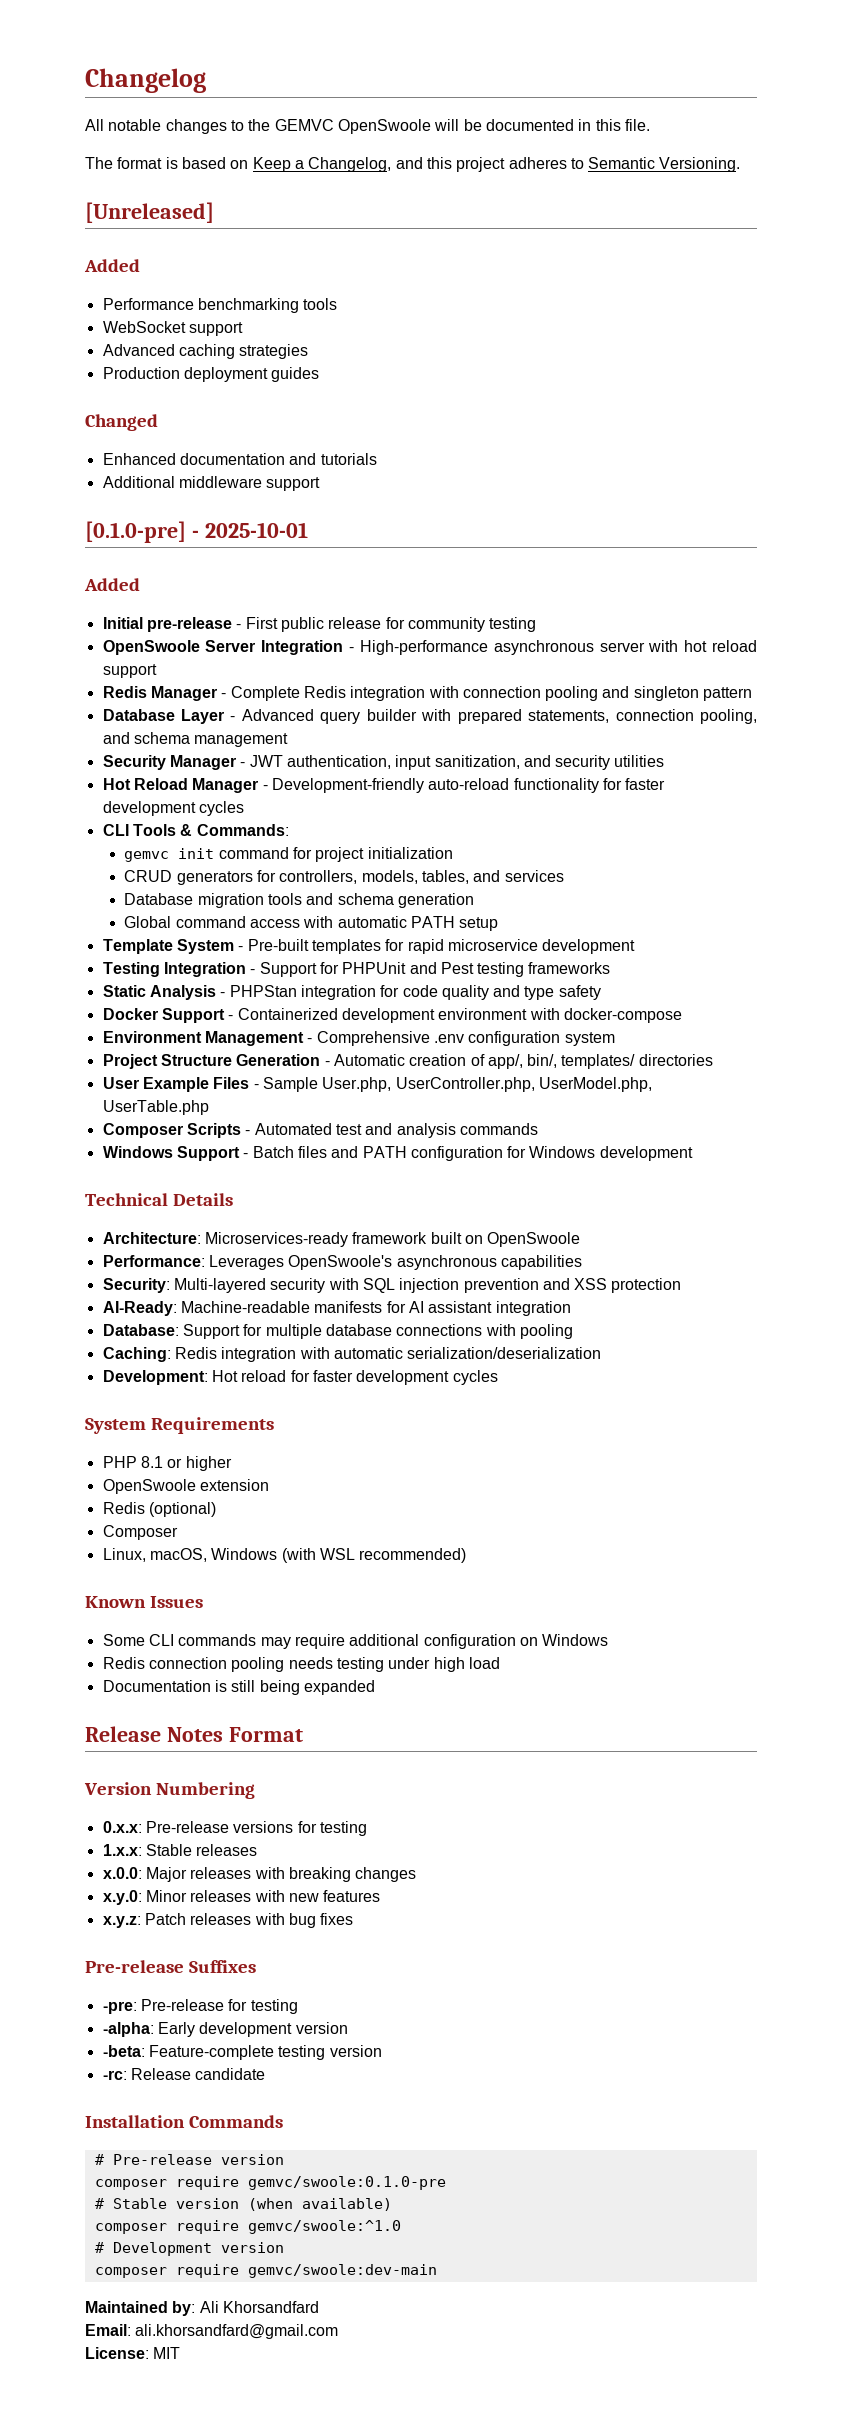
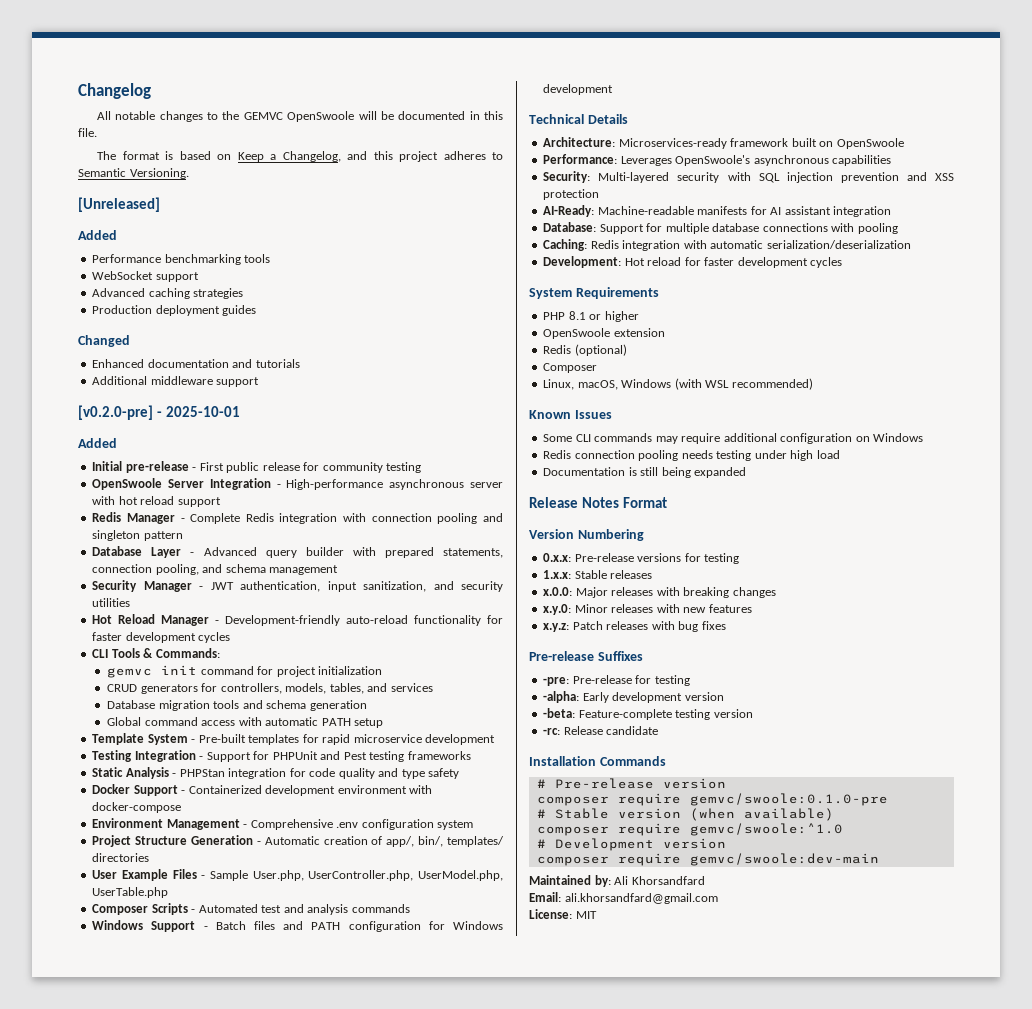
- [0.1.0-pre] - 2025-10-01
+ [v0.2.0-pre] - 2025-10-01

